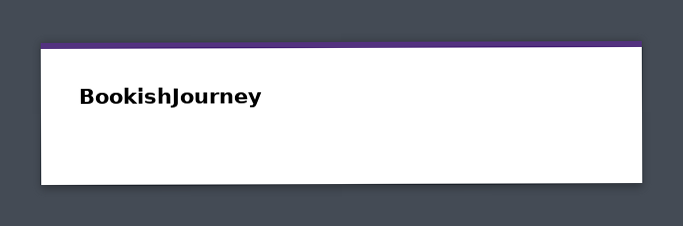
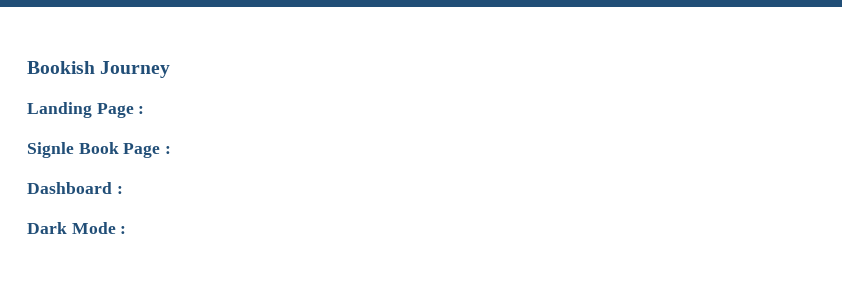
- BookishJourney
+ Bookish Journey
+ Landing Page :
+ Signle Book Page :
+ Dashboard :
+ Dark Mode :

